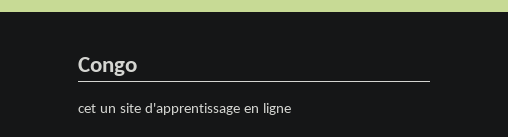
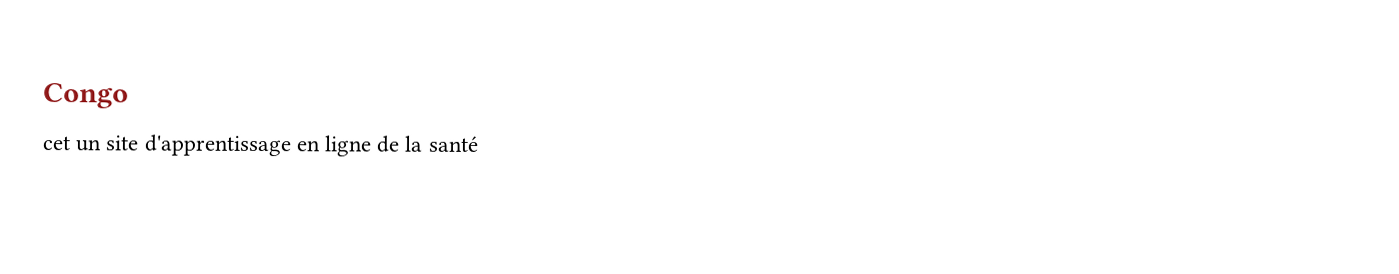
- cet un site d'apprentissage en ligne
+ cet un site d'apprentissage en ligne de la santé

